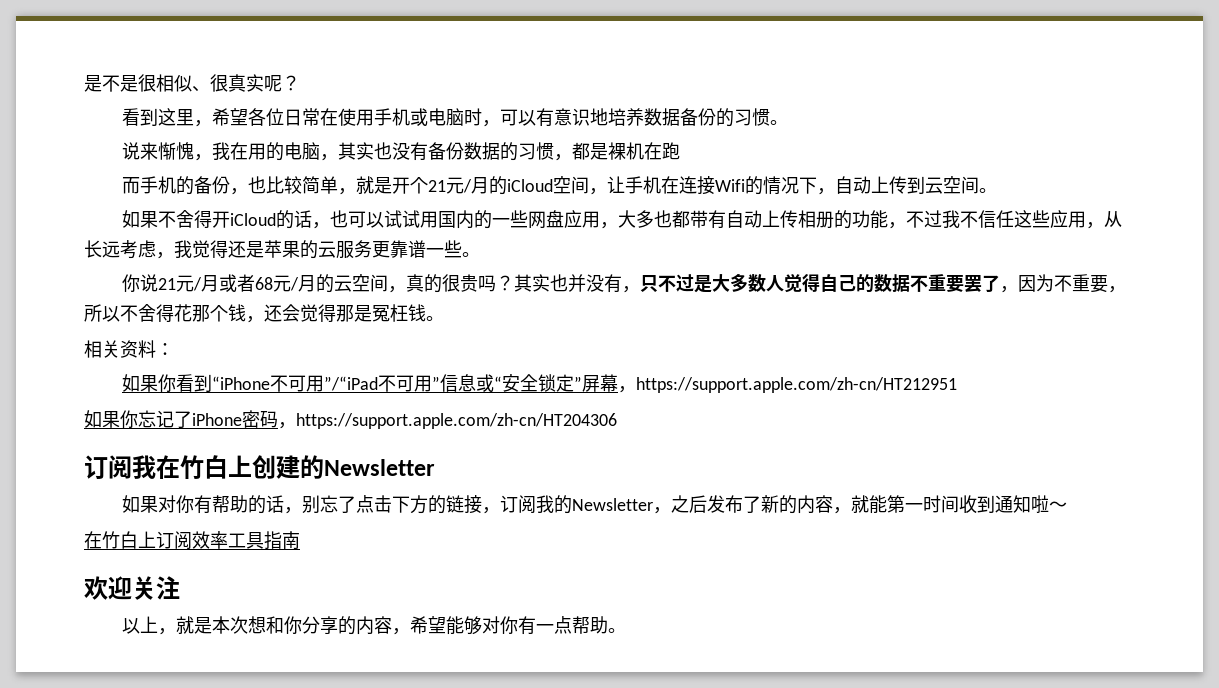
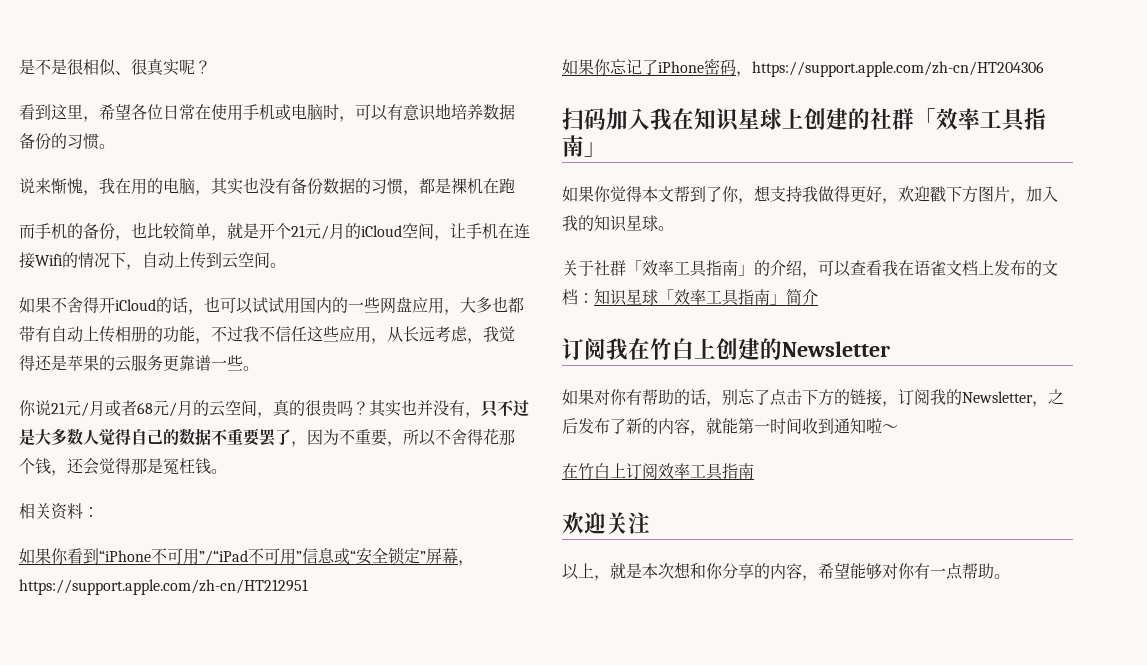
+ 扫码加入我在知识星球上创建的社群「效率工具指南」
+ 如果你觉得本文帮到了你，想支持我做得更好，欢迎戳下方图片，加入我的知识星球。
+ 关于社群「效率工具指南」的介绍，可以查看我在语雀文档上发布的文档：知识星球「效率工具指南」简介

